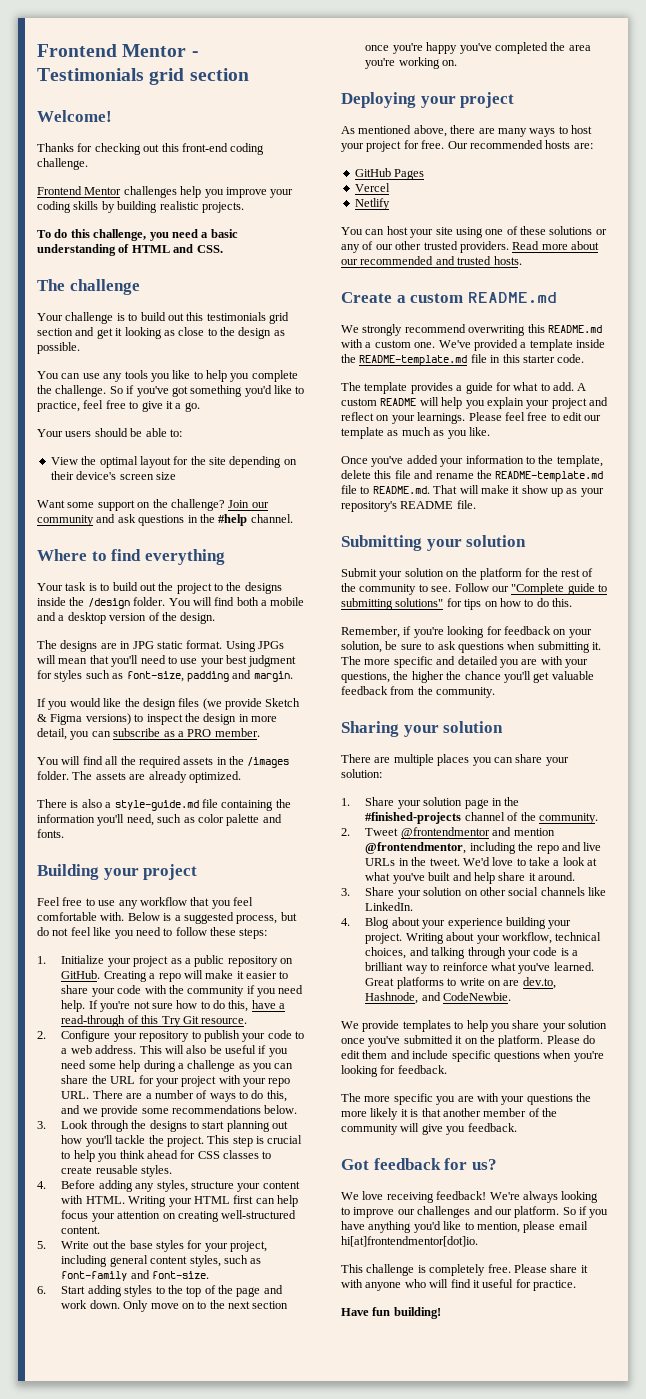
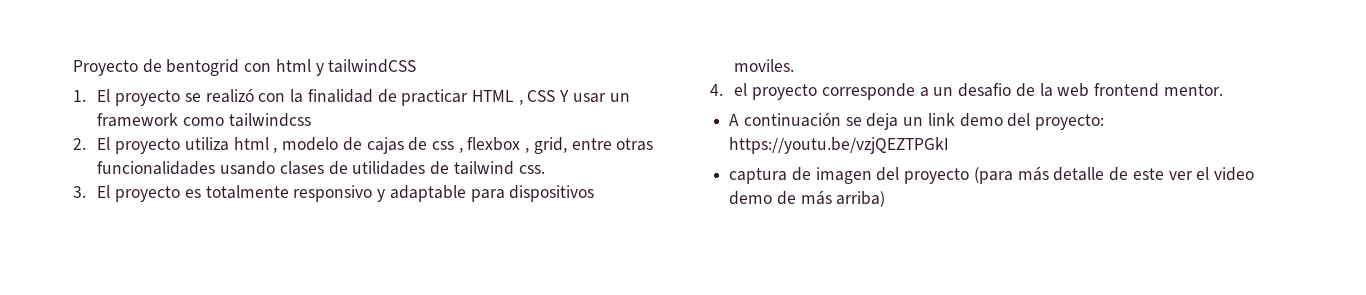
- Frontend Mentor - Testimonials grid section
- Welcome!
- Thanks for checking out this front-end coding challenge.
- Frontend Mentor challenges help you improve your coding skills by building realistic projects.
- To do this challenge, you need a basic understanding of HTML and CSS.
- The challenge
- Your challenge is to build out this testimonials grid section and get it looking as close to the design as possible.
- You can use any tools you like to help you complete the challenge. So if you've got something you'd like to practice, feel free to give it a go.
- Your users should be able to:
- View the optimal layout for the site depending on their device's screen size
- Want some support on the challenge? Join our community and ask questions in the #help channel.
- Where to find everything
- Your task is to build out the project to the designs inside the /design folder. You will find both a mobile and a desktop version of the design.
- The designs are in JPG static format. Using JPGs will mean that you'll need to use your best judgment for styles such as font-size, padding and margin.
- If you would like the design files (we provide Sketch & Figma versions) to inspect the design in more detail, you can subscribe as a PRO member.
- You will find all the required assets in the /images folder. The assets are already optimized.
- There is also a style-guide.md file containing the information you'll need, such as color palette and fonts.
- Building your project
- Feel free to use any workflow that you feel comfortable with. Below is a suggested process, but do not feel like you need to follow these steps:
- 1. Initialize your project as a public repository on GitHub. Creating a repo will make it easier to share your code with the community if you need help. If you're not sure how to do this, have a read-through of this Try Git resource.
- 2. Configure your repository to publish your code to a web address. This will also be useful if you need some help during a challenge as you can share the URL for your project with your repo URL. There are a number of ways to do this, and we provide some recommendations below.
- 3. Look through the designs to start planning out how you'll tackle the project. This step is crucial to help you think ahead for CSS classes to create reusable styles.
- 4. Before adding any styles, structure your content with HTML. Writing your HTML first can help focus your attention on creating well-structured content.
- 5. Write out the base styles for your project, including general content styles, such as font-family and font-size.
- 6. Start adding styles to the top of the page and work down. Only move on to the next section once you're happy you've completed the area you're working on.
- Deploying your project
- As mentioned above, there are many ways to host your project for free. Our recommended hosts are:
- GitHub Pages
- Vercel
- Netlify
- You can host your site using one of these solutions or any of our other trusted providers. Read more about our recommended and trusted hosts.
- Create a custom README.md
- We strongly recommend overwriting this README.md with a custom one. We've provided a template inside the README-template.md file in this starter code.
- The template provides a guide for what to add. A custom README will help you explain your project and reflect on your learnings. Please feel free to edit our template as much as you like.
- Once you've added your information to the template, delete this file and rename the README-template.md file to README.md. That will make it show up as your repository's README file.
- Submitting your solution
- Submit your solution on the platform for the rest of the community to see. Follow our "Complete guide to submitting solutions" for tips on how to do this.
- Remember, if you're looking for feedback on your solution, be sure to ask questions when submitting it. The more specific and detailed you are with your questions, the higher the chance you'll get valuable feedback from the community.
- Sharing your solution
- There are multiple places you can share your solution:
- 1. Share your solution page in the #finished-projects channel of the community.
- 2. Tweet @frontendmentor and mention @frontendmentor, including the repo and live URLs in the tweet. We'd love to take a look at what you've built and help share it around.
- 3. Share your solution on other social channels like LinkedIn.
- 4. Blog about your experience building your project. Writing about your workflow, technical choices, and talking through your code is a brilliant way to reinforce what you've learned. Great platforms to write on are dev.to, Hashnode, and CodeNewbie.
- We provide templates to help you share your solution once you've submitted it on the platform. Please do edit them and include specific questions when you're looking for feedback.
- The more specific you are with your questions the more likely it is that another member of the community will give you feedback.
- Got feedback for us?
- We love receiving feedback! We're always looking to improve our challenges and our platform. So if you have anything you'd like to mention, please email hi[at]frontendmentor[dot]io.
- This challenge is completely free. Please share it with anyone who will find it useful for practice.
- Have fun building!
+ Proyecto de bentogrid con html y tailwindCSS
+ 1. El proyecto se realizó con la finalidad de practicar HTML , CSS Y usar un framework como tailwindcss
+ 2. El proyecto utiliza html , modelo de cajas de css , flexbox , grid, entre otras funcionalidades usando clases de utilidades de tailwind css.
+ 3. El proyecto es totalmente responsivo y adaptable para dispositivos moviles.
+ 4. el proyecto corresponde a un desafio de la web frontend mentor.
+ A continuación se deja un link demo del proyecto: https://youtu.be/vzjQEZTPGkI
+ captura de imagen del proyecto (para más detalle de este ver el video demo de más arriba)

